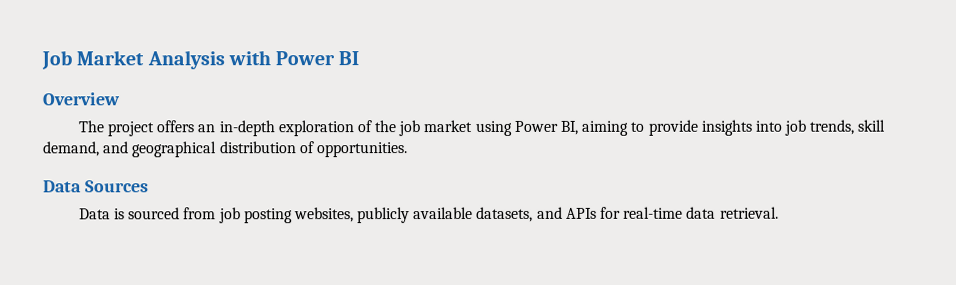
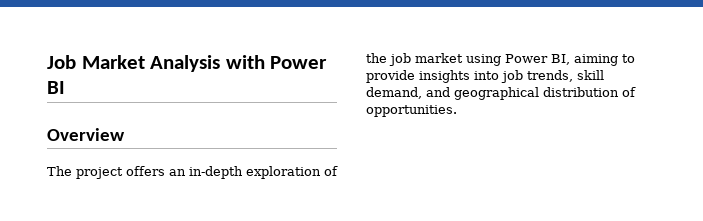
- Data Sources
- Data is sourced from job posting websites, publicly available datasets, and APIs for real-time data retrieval.

